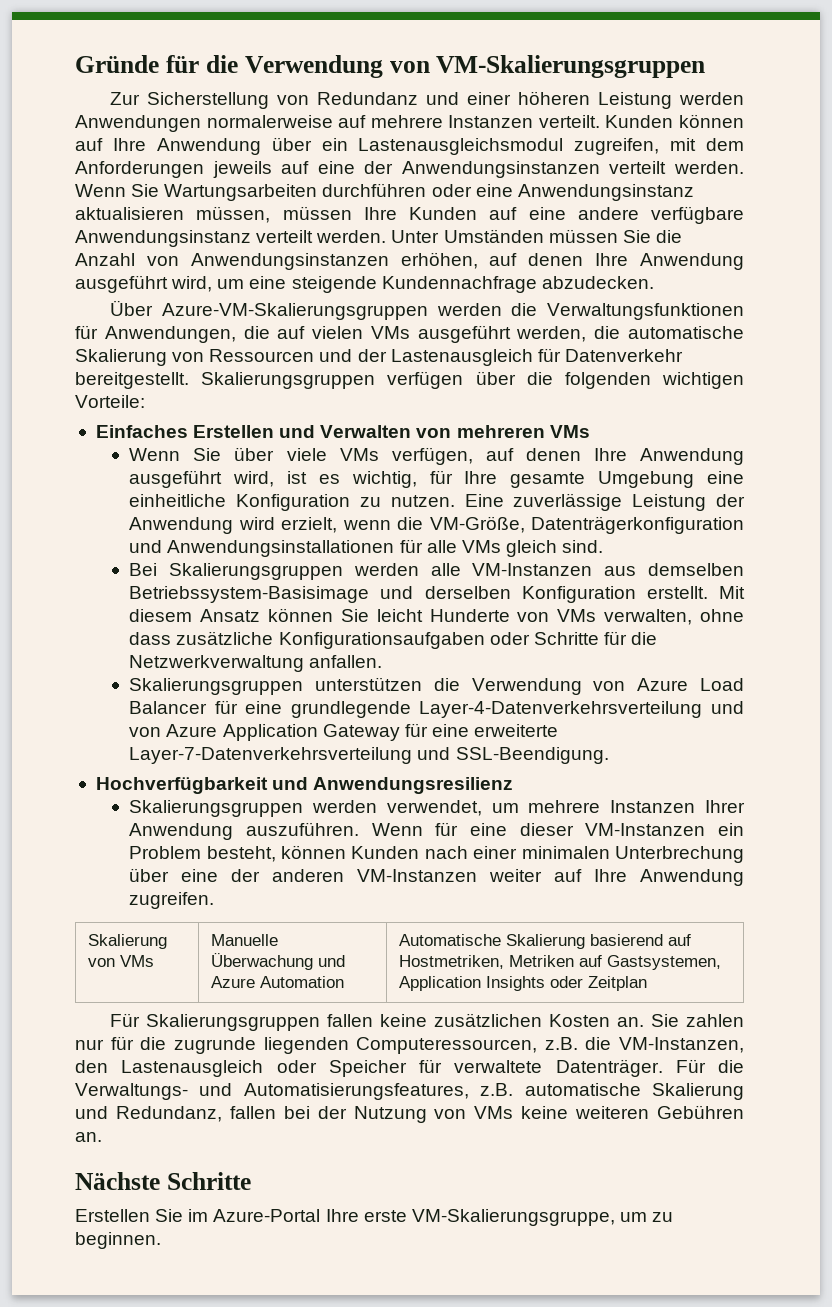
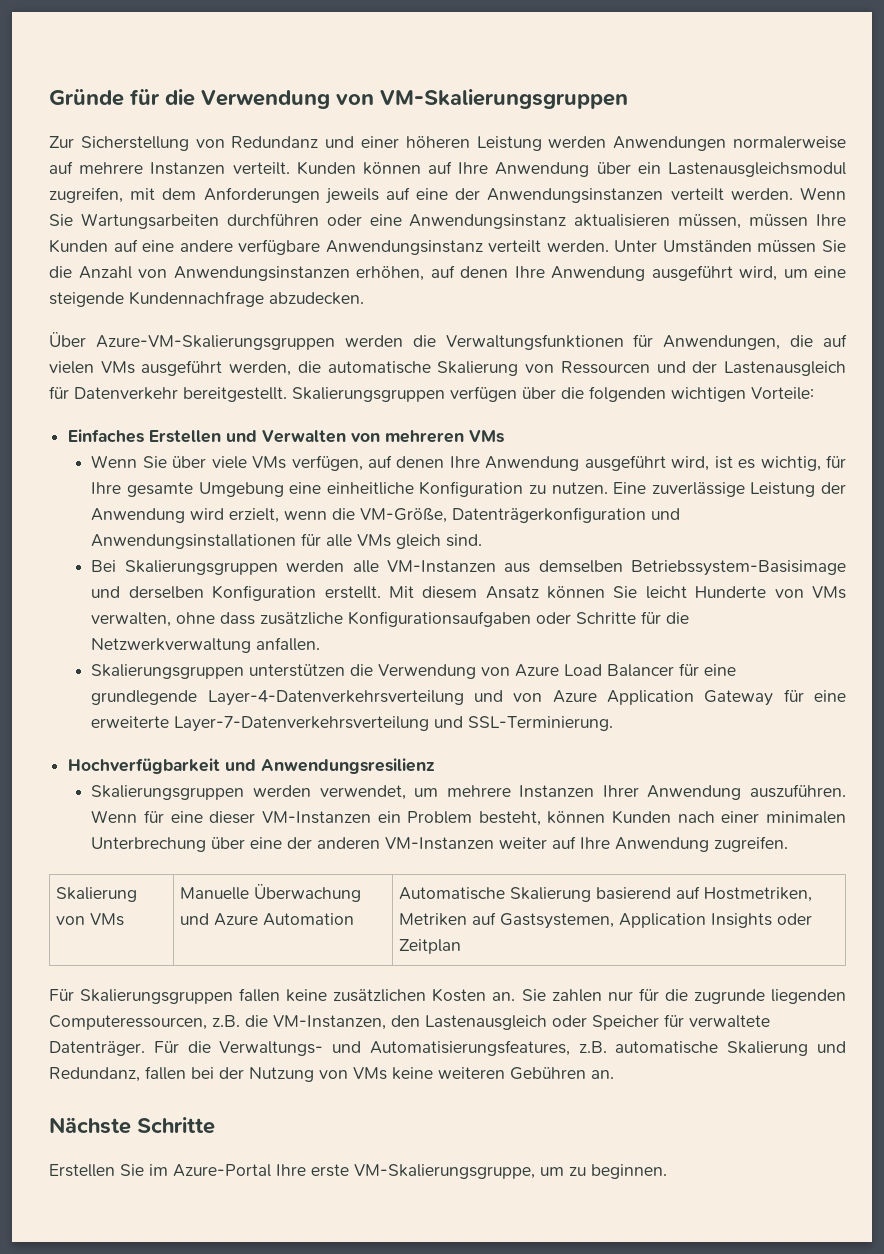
- Skalierungsgruppen unterstützen die Verwendung von Azure Load Balancer für eine grundlegende Layer-4-Datenverkehrsverteilung und von Azure Application Gateway für eine erweiterte Layer-7-Datenverkehrsverteilung und SSL-Beendigung.
+ Skalierungsgruppen unterstützen die Verwendung von Azure Load Balancer für eine grundlegende Layer-4-Datenverkehrsverteilung und von Azure Application Gateway für eine erweiterte Layer-7-Datenverkehrsverteilung und SSL-Terminierung.

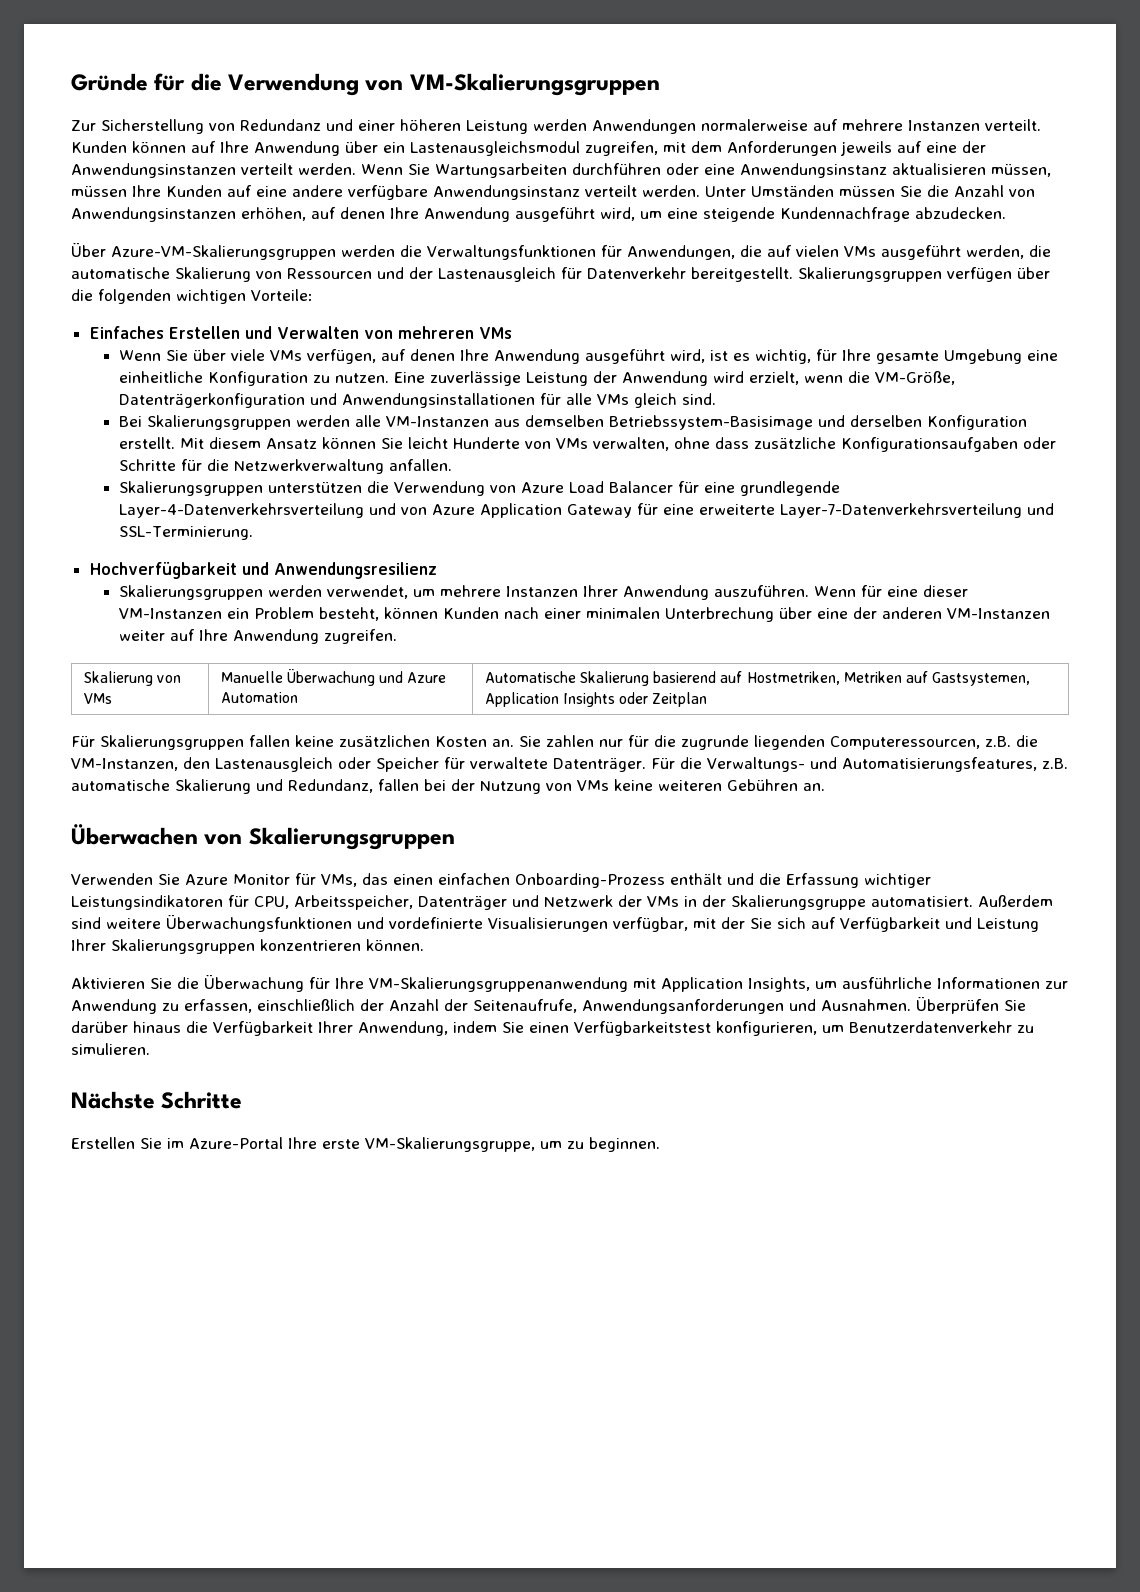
+ Überwachen von Skalierungsgruppen
+ Verwenden Sie Azure Monitor für VMs, das einen einfachen Onboarding-Prozess enthält und die Erfassung wichtiger Leistungsindikatoren für CPU, Arbeitsspeicher, Datenträger und Netzwerk der VMs in der Skalierungsgruppe automatisiert. Außerdem sind weitere Überwachungsfunktionen und vordefinierte Visualisierungen verfügbar, mit der Sie sich auf Verfügbarkeit und Leistung Ihrer Skalierungsgruppen konzentrieren können.
+ Aktivieren Sie die Überwachung für Ihre VM-Skalierungsgruppenanwendung mit Application Insights, um ausführliche Informationen zur Anwendung zu erfassen, einschließlich der Anzahl der Seitenaufrufe, Anwendungsanforderungen und Ausnahmen. Überprüfen Sie darüber hinaus die Verfügbarkeit Ihrer Anwendung, indem Sie einen Verfügbarkeitstest konfigurieren, um Benutzerdatenverkehr zu simulieren.

